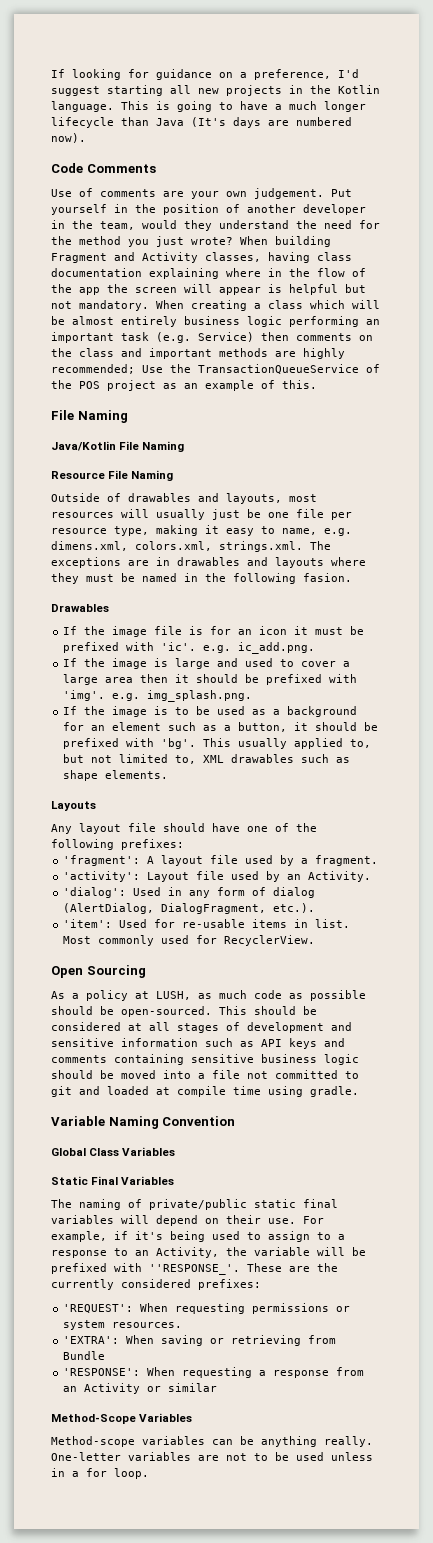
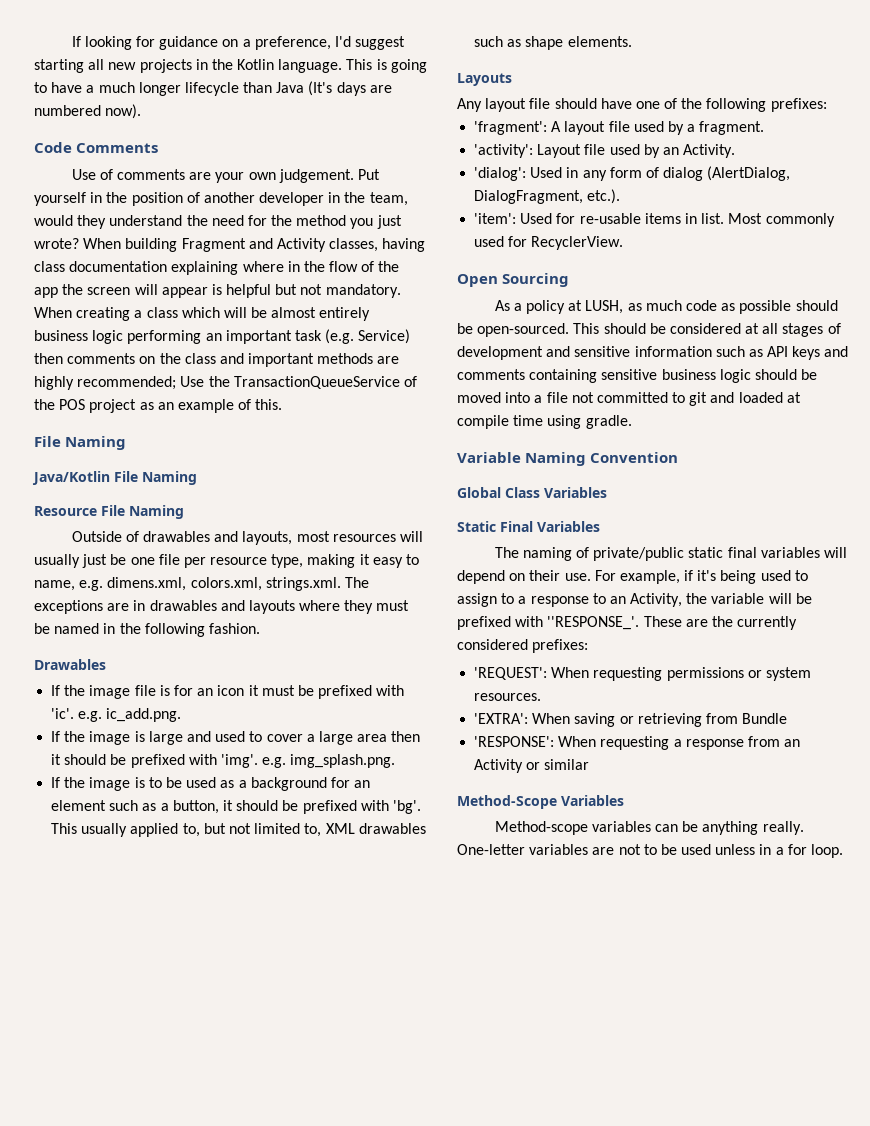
- Outside of drawables and layouts, most resources will usually just be one file per resource type, making it easy to name, e.g. dimens.xml, colors.xml, strings.xml. The exceptions are in drawables and layouts where they must be named in the following fasion.
+ Outside of drawables and layouts, most resources will usually just be one file per resource type, making it easy to name, e.g. dimens.xml, colors.xml, strings.xml. The exceptions are in drawables and layouts where they must be named in the following fashion.

